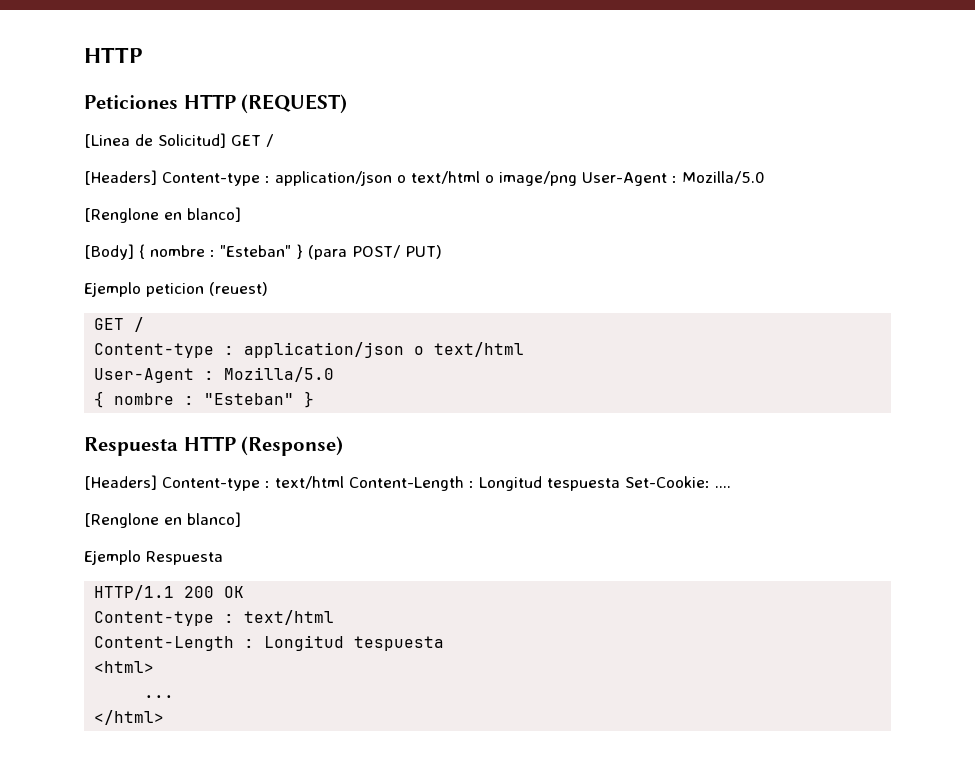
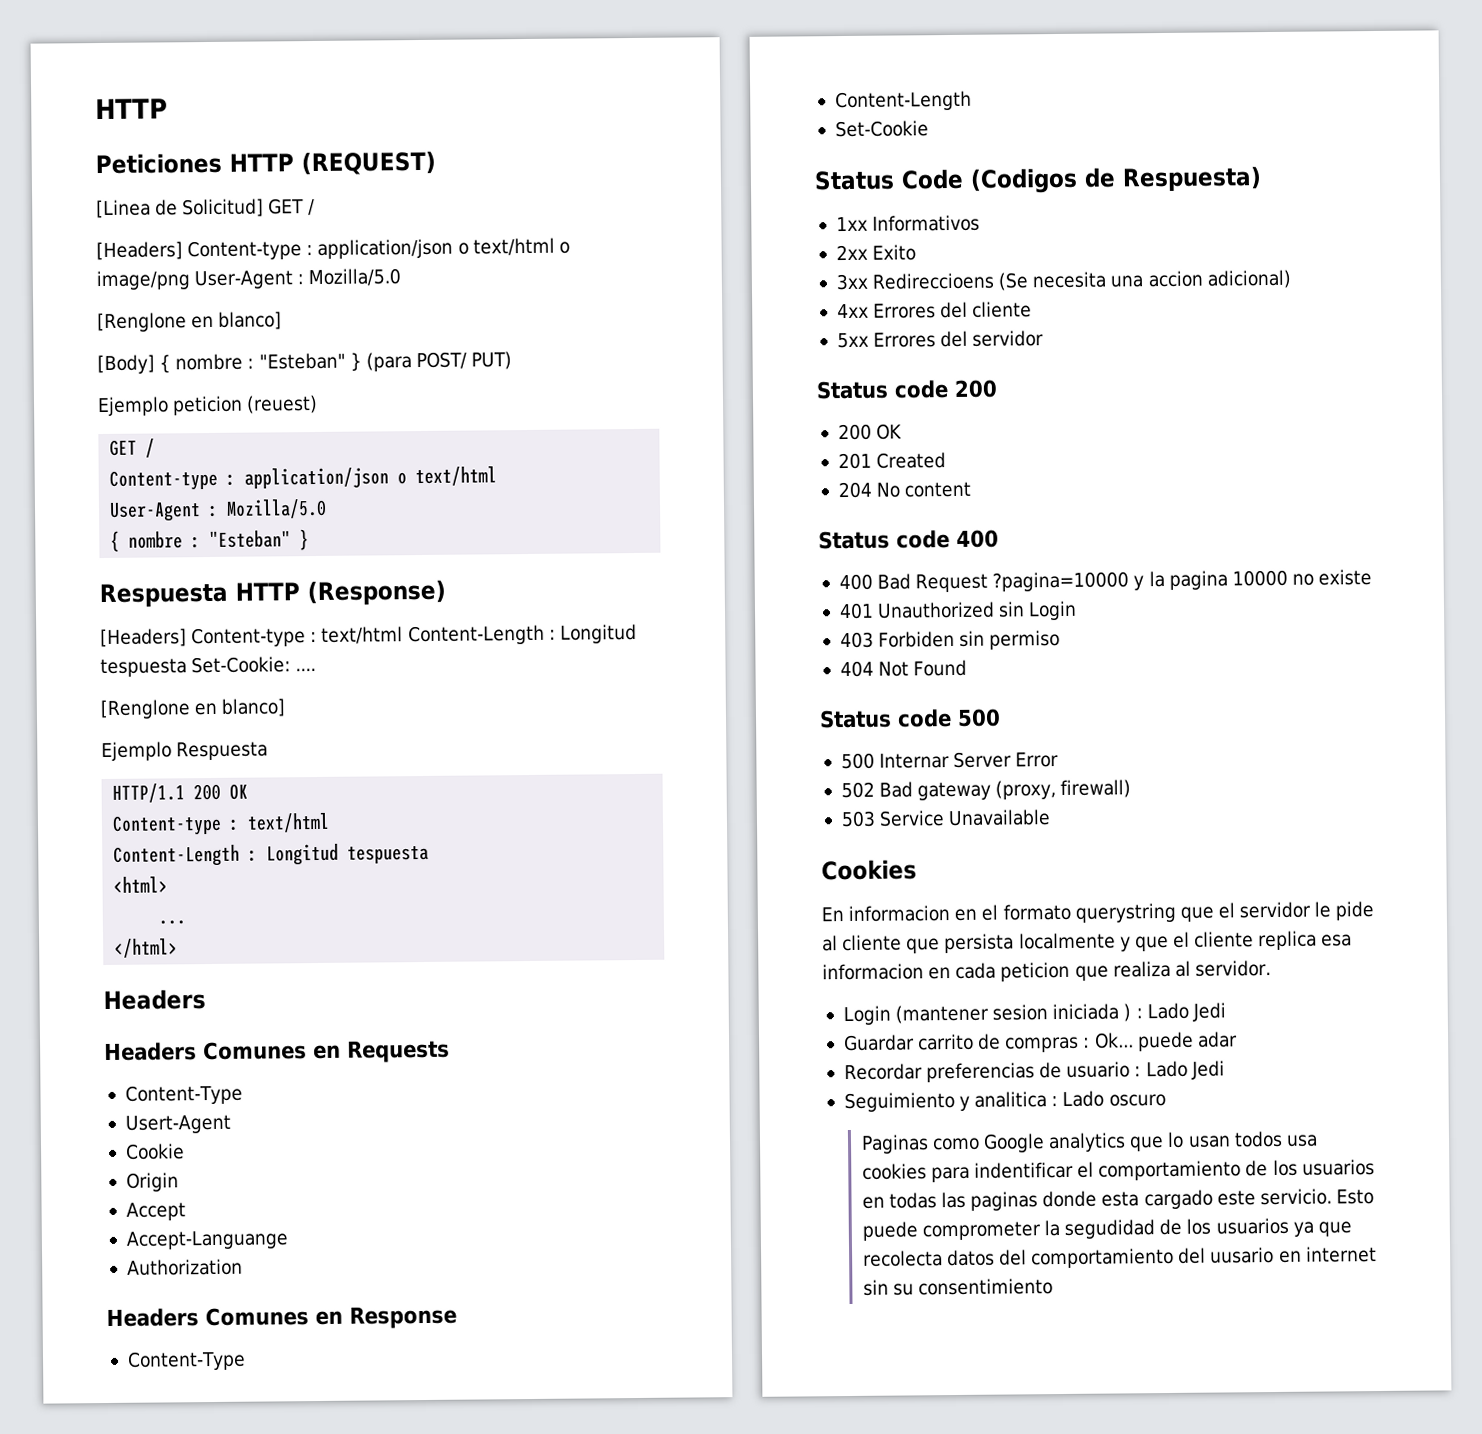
  </html>
+ Headers
+ Headers Comunes en Requests
+ Content-Type
+ Usert-Agent
+ Cookie
+ Origin
+ Accept
+ Accept-Languange
+ Authorization
+ Headers Comunes en Response
+ Content-Type
+ Content-Length
+ Set-Cookie
+ Status Code (Codigos de Respuesta)
+ 1xx Informativos
+ 2xx Exito
+ 3xx Redireccioens (Se necesita una accion adicional)
+ 4xx Errores del cliente
+ 5xx Errores del servidor
+ Status code 200
+ 200 OK
+ 201 Created
+ 204 No content
+ Status code 400
+ 400 Bad Request ?pagina=10000 y la pagina 10000 no existe
+ 401 Unauthorized sin Login
+ 403 Forbiden sin permiso
+ 404 Not Found
+ Status code 500
+ 500 Internar Server Error
+ 502 Bad gateway (proxy, firewall)
+ 503 Service Unavailable
+ Cookies
+ En informacion en el formato querystring que el servidor le pide al cliente que persista localmente y que el cliente replica esa informacion en cada peticion que realiza al servidor.
+ Login (mantener sesion iniciada ) : Lado Jedi
+ Guardar carrito de compras : Ok... puede adar
+ Recordar preferencias de usuario : Lado Jedi
+ Seguimiento y analitica : Lado oscuro
+ Paginas como Google analytics que lo usan todos usa cookies para indentificar el comportamiento de los usuarios en todas las paginas donde esta cargado este servicio. Esto puede comprometer la segudidad de los usuarios ya que recolecta datos del comportamiento del uusario en internet sin su consentimiento

